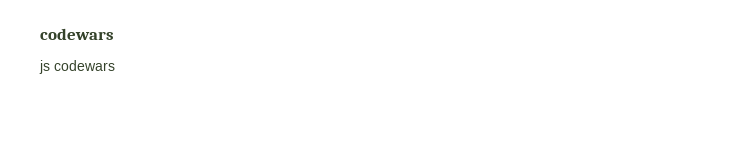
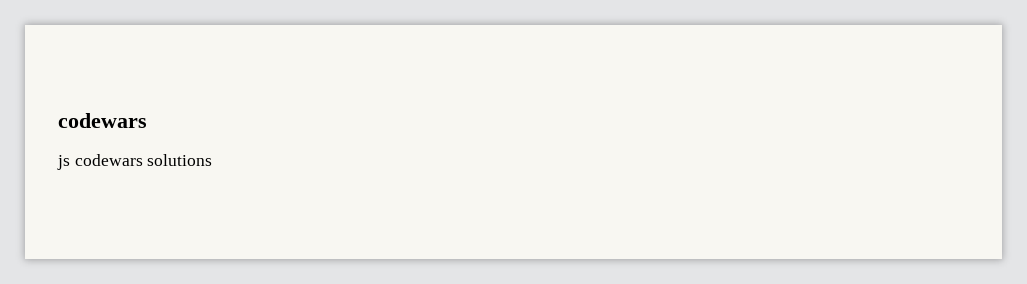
- js codewars
+ js codewars solutions

